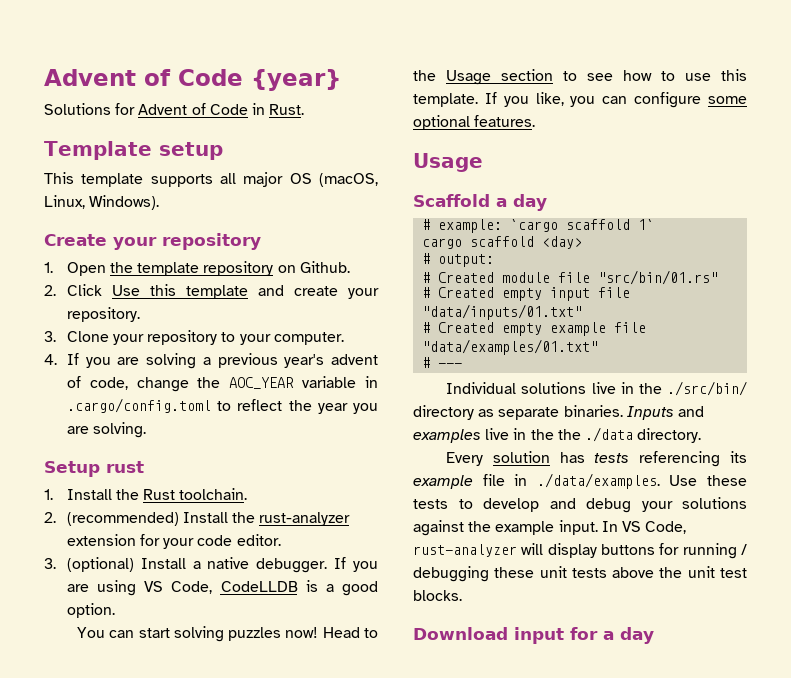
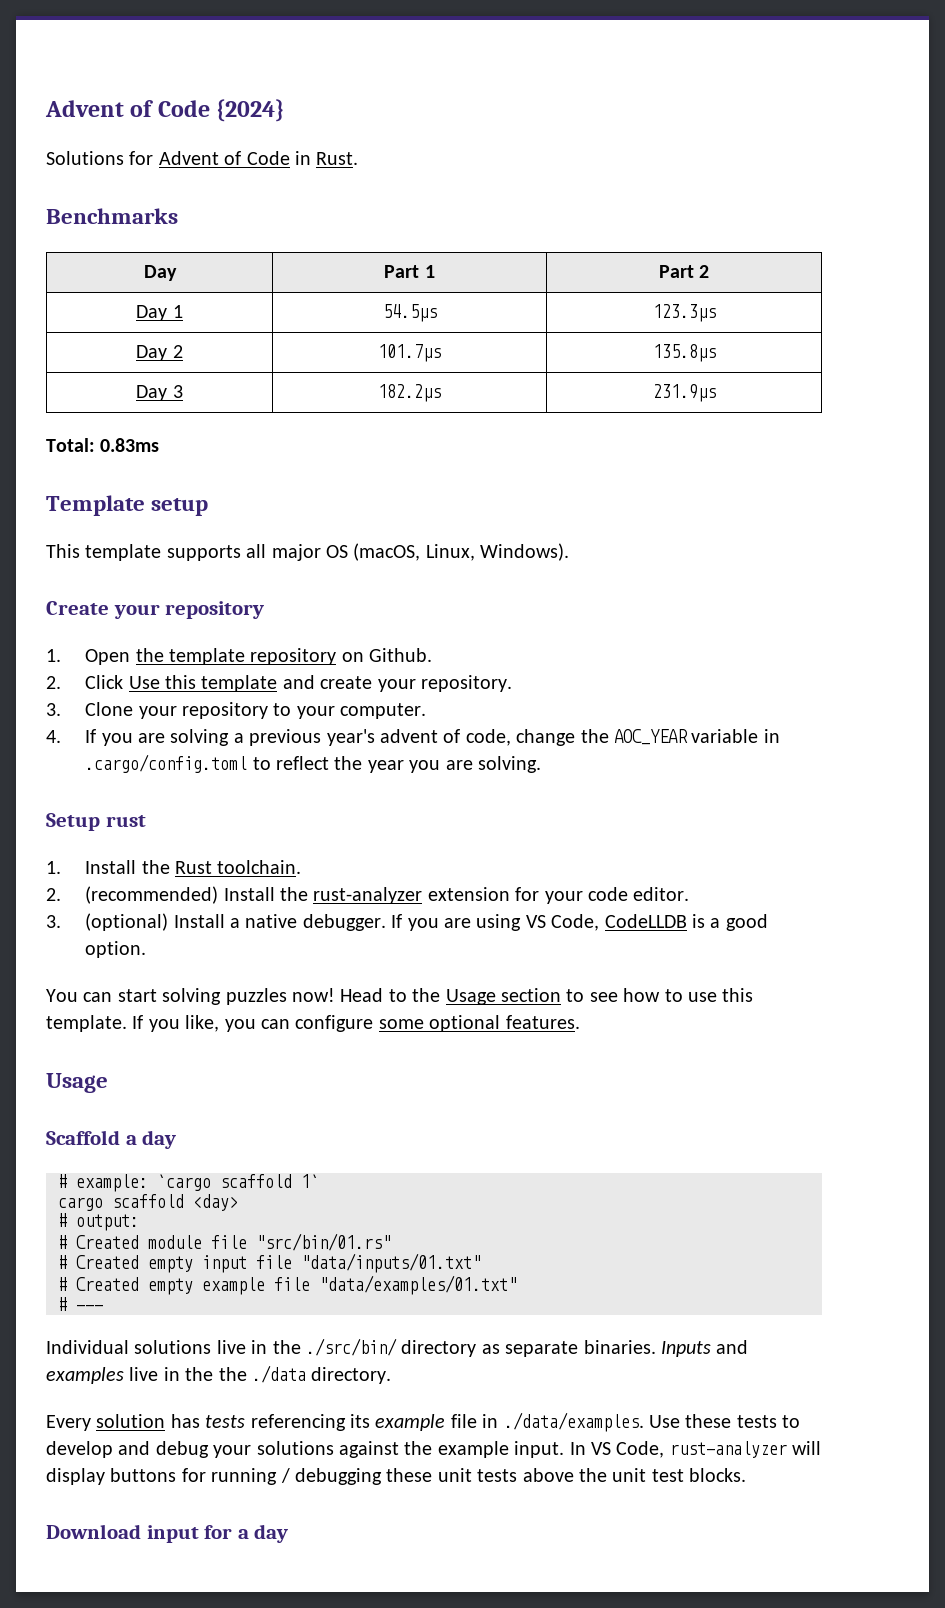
- Advent of Code {year}
+ Advent of Code {2024}
+ Benchmarks
+ Day | Part 1 | Part 2
+ Day 1 | 54.5µs | 123.3µs
+ Day 2 | 101.7µs | 135.8µs
+ Day 3 | 182.2µs | 231.9µs
+ Total: 0.83ms

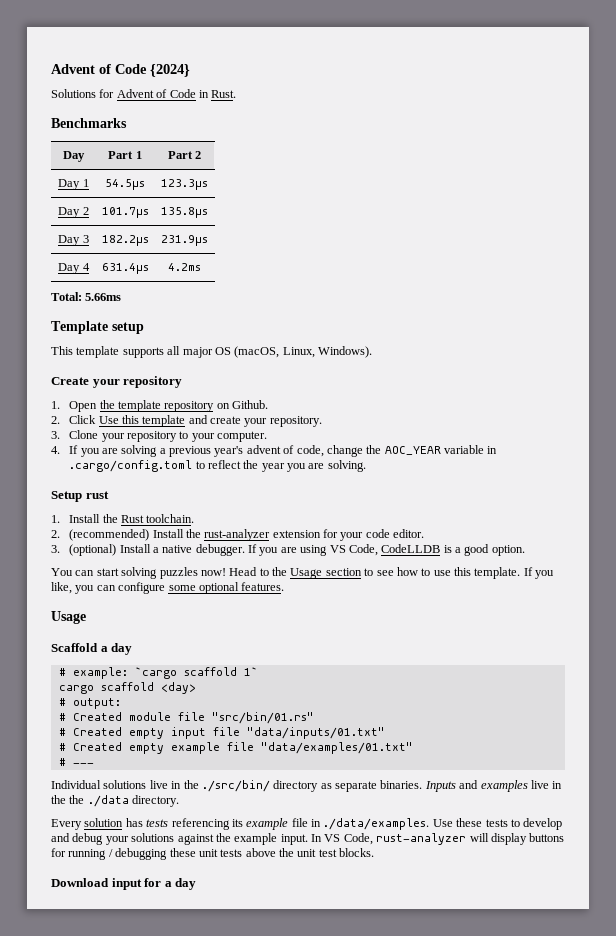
+ Day 4 | 631.4µs | 4.2ms
- Total: 0.83ms
+ Total: 5.66ms

